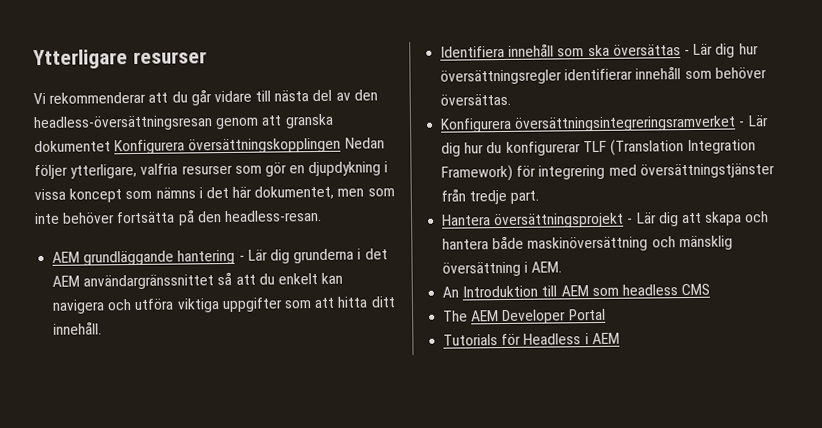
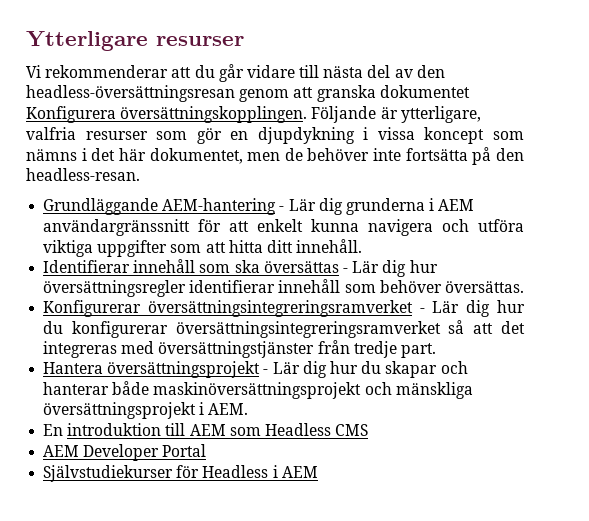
- Vi rekommenderar att du går vidare till nästa del av den headless-översättningsresan genom att granska dokumentet Konfigurera översättningskopplingen Nedan följer ytterligare, valfria resurser som gör en djupdykning i vissa koncept som nämns i det här dokumentet, men som inte behöver fortsätta på den headless-resan.
+ Vi rekommenderar att du går vidare till nästa del av den headless-översättningsresan genom att granska dokumentet Konfigurera översättningskopplingen. Följande är ytterligare, valfria resurser som gör en djupdykning i vissa koncept som nämns i det här dokumentet, men de behöver inte fortsätta på den headless-resan.
- AEM grundläggande hantering - Lär dig grunderna i det AEM användargränssnittet så att du enkelt kan navigera och utföra viktiga uppgifter som att hitta ditt innehåll.
+ Grundläggande AEM-hantering - Lär dig grunderna i AEM användargränssnitt för att enkelt kunna navigera och utföra viktiga uppgifter som att hitta ditt innehåll.
- Identifiera innehåll som ska översättas - Lär dig hur översättningsregler identifierar innehåll som behöver översättas.
+ Identifierar innehåll som ska översättas - Lär dig hur översättningsregler identifierar innehåll som behöver översättas.
- Konfigurera översättningsintegreringsramverket - Lär dig hur du konfigurerar TLF (Translation Integration Framework) för integrering med översättningstjänster från tredje part.
+ Konfigurerar översättningsintegreringsramverket - Lär dig hur du konfigurerar översättningsintegreringsramverket så att det integreras med översättningstjänster från tredje part.
- Hantera översättningsprojekt - Lär dig att skapa och hantera både maskinöversättning och mänsklig översättning i AEM.
+ Hantera översättningsprojekt - Lär dig hur du skapar och hanterar både maskinöversättningsprojekt och mänskliga översättningsprojekt i AEM.
- An Introduktion till AEM som headless CMS
+ En introduktion till AEM som Headless CMS
- The AEM Developer Portal
+ AEM Developer Portal
- Tutorials för Headless i AEM
+ Självstudiekurser för Headless i AEM

